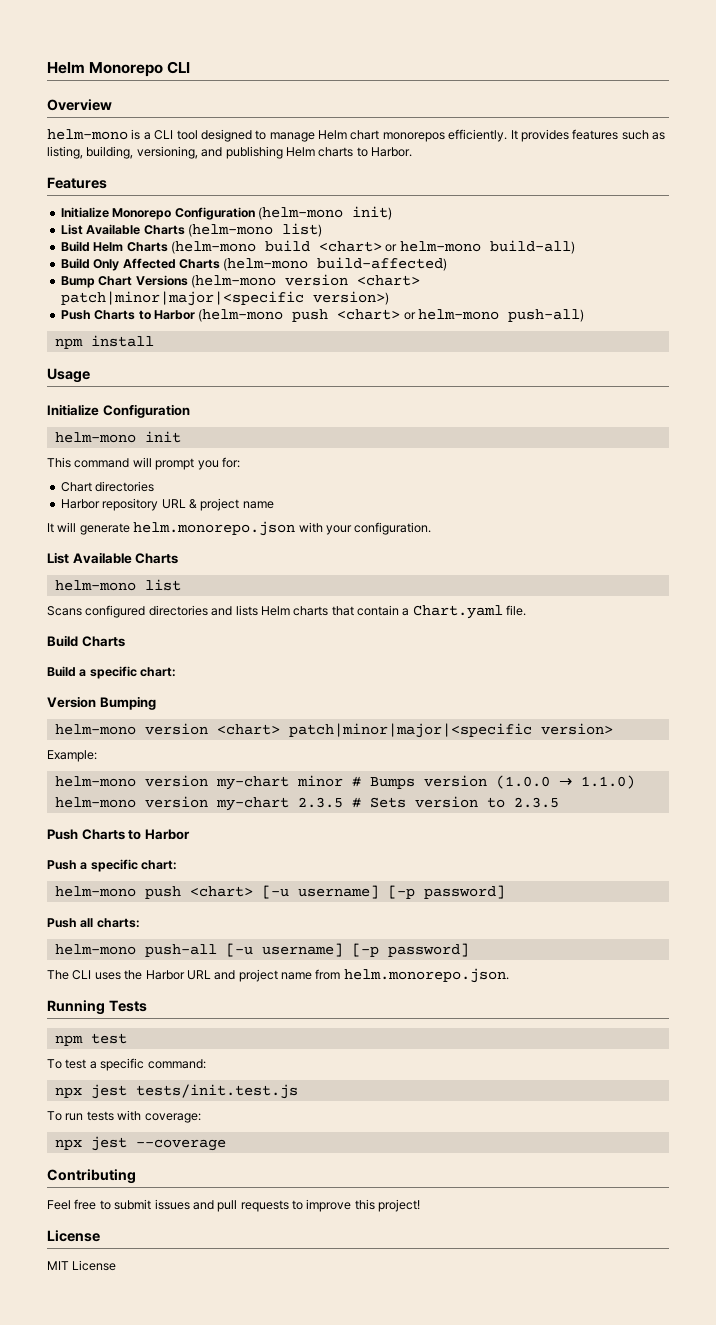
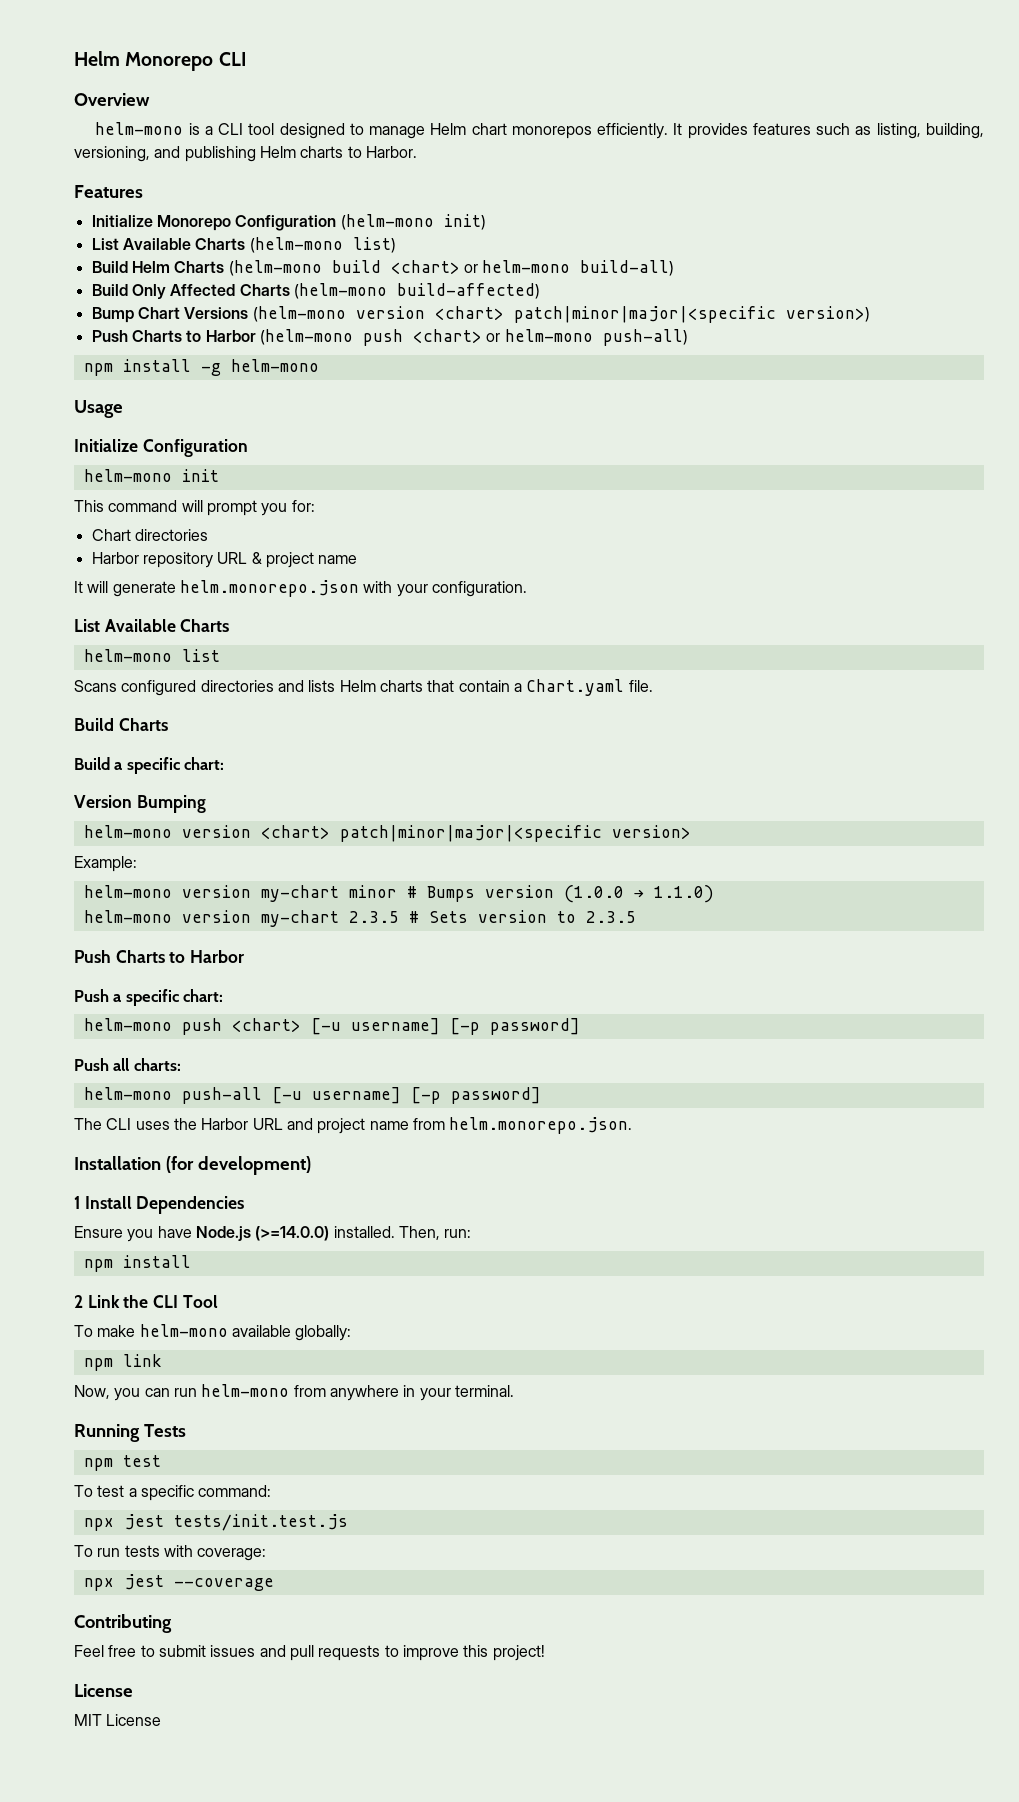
- npm install
+ npm install -g helm-mono
+ Installation (for development)
+ 1 Install Dependencies
+ Ensure you have Node.js (>=14.0.0) installed. Then, run:
+ npm install
+ 2 Link the CLI Tool
+ To make helm-mono available globally:
+ npm link
+ Now, you can run helm-mono from anywhere in your terminal.

